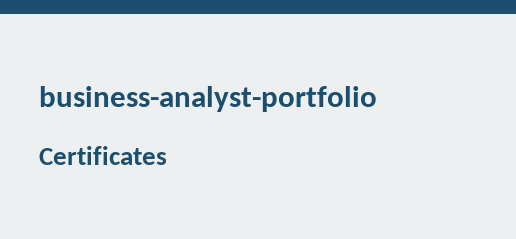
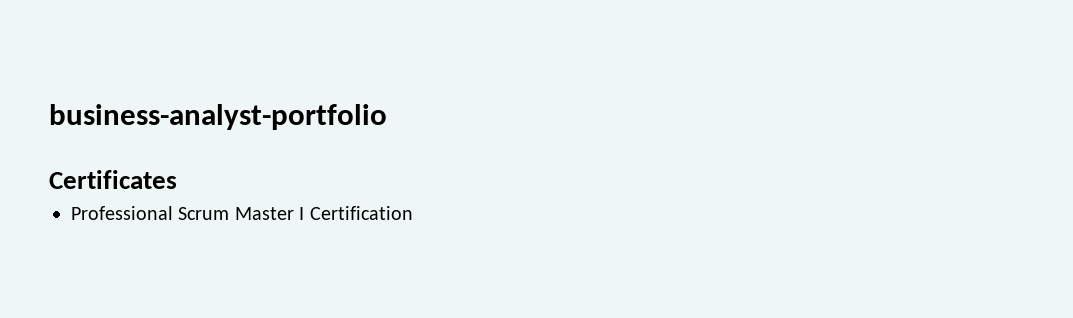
+ Professional Scrum Master I Certification

